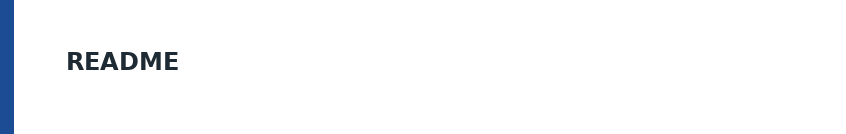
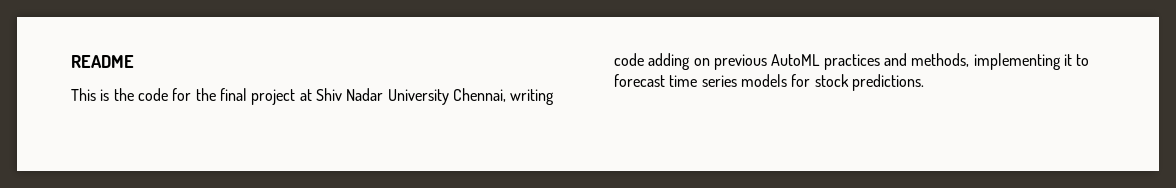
+ This is the code for the final project at Shiv Nadar University Chennai, writing code adding on previous AutoML practices and methods, implementing it to forecast time series models for stock predictions.

